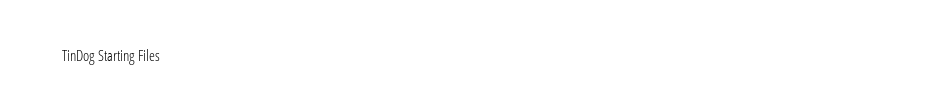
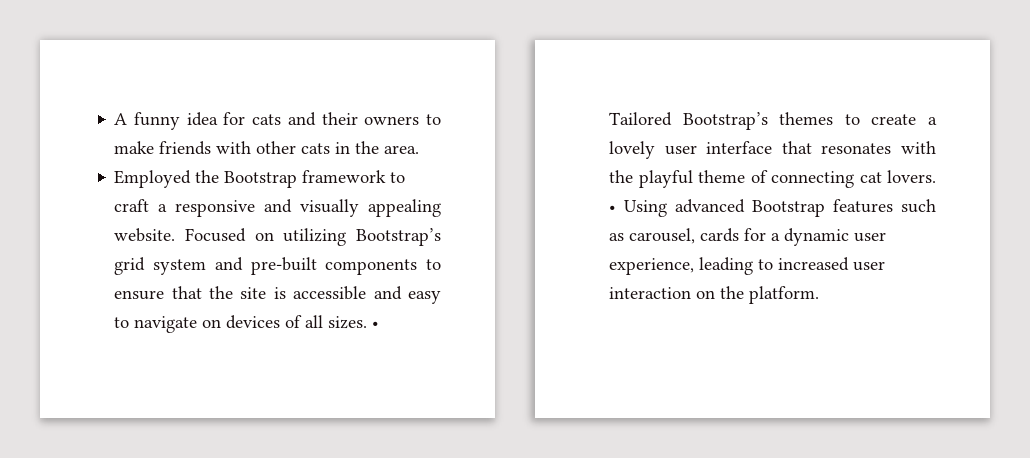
- TinDog Starting Files
+ A funny idea for cats and their owners to make friends with other cats in the area.
+ Employed the Bootstrap framework to craft a responsive and visually appealing website. Focused on utilizing Bootstrap’s grid system and pre-built components to ensure that the site is accessible and easy to navigate on devices of all sizes. • Tailored Bootstrap’s themes to create a lovely user interface that resonates with the playful theme of connecting cat lovers. • Using advanced Bootstrap features such as carousel, cards for a dynamic user experience, leading to increased user interaction on the platform.

